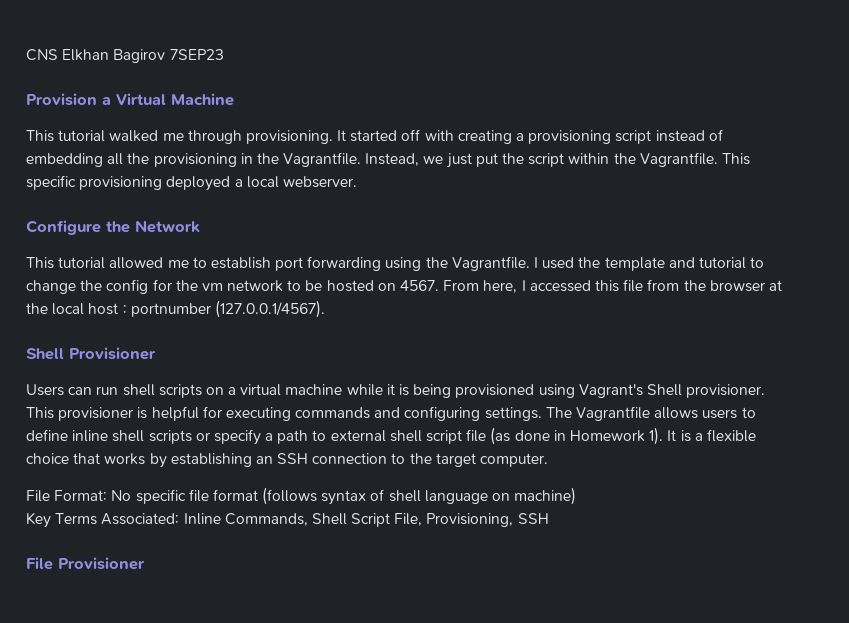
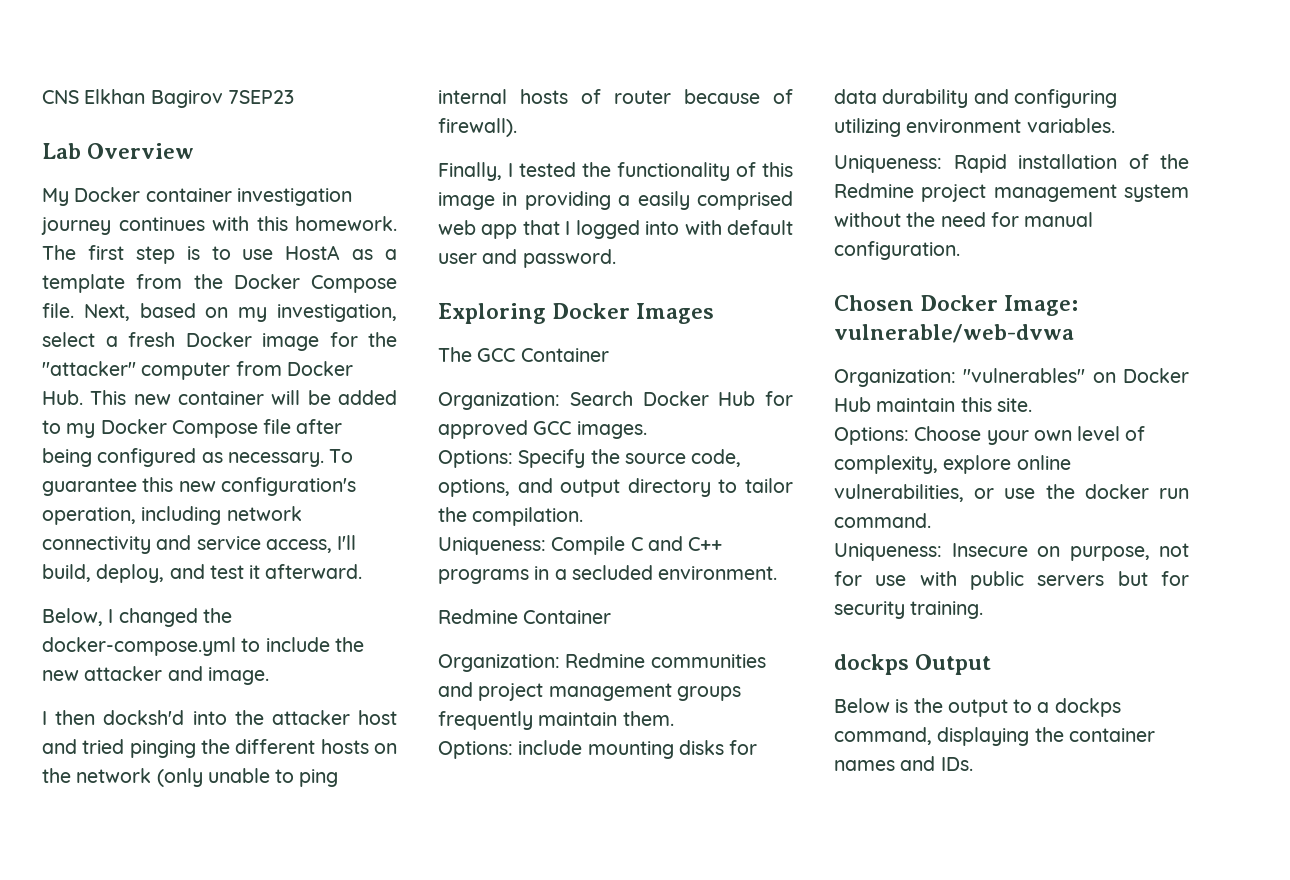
- Provision a Virtual Machine
- This tutorial walked me through provisioning. It started off with creating a provisioning script instead of embedding all the provisioning in the Vagrantfile. Instead, we just put the script within the Vagrantfile. This specific provisioning deployed a local webserver.
- Configure the Network
- This tutorial allowed me to establish port forwarding using the Vagrantfile. I used the template and tutorial to change the config for the vm network to be hosted on 4567. From here, I accessed this file from the browser at the local host : portnumber (127.0.0.1/4567).
- Shell Provisioner
- Users can run shell scripts on a virtual machine while it is being provisioned using Vagrant's Shell provisioner. This provisioner is helpful for executing commands and configuring settings. The Vagrantfile allows users to define inline shell scripts or specify a path to external shell script file (as done in Homework 1). It is a flexible choice that works by establishing an SSH connection to the target computer.
- File Format: No specific file format (follows syntax of shell language on machine)
- Key Terms Associated: Inline Commands, Shell Script File, Provisioning, SSH
- File Provisioner
+ Lab Overview
+ My Docker container investigation journey continues with this homework. The first step is to use HostA as a template from the Docker Compose file. Next, based on my investigation, select a fresh Docker image for the "attacker" computer from Docker Hub. This new container will be added to my Docker Compose file after being configured as necessary. To guarantee this new configuration's operation, including network connectivity and service access, I'll build, deploy, and test it afterward.
+ Below, I changed the docker-compose.yml to include the new attacker and image.
+ I then docksh'd into the attacker host and tried pinging the different hosts on the network (only unable to ping internal hosts of router because of firewall).
+ Finally, I tested the functionality of this image in providing a easily comprised web app that I logged into with default user and password.
+ Exploring Docker Images
+ The GCC Container
+ Organization: Search Docker Hub for approved GCC images.
+ Options: Specify the source code, options, and output directory to tailor the compilation.
+ Uniqueness: Compile C and C++ programs in a secluded environment.
+ Redmine Container
+ Organization: Redmine communities and project management groups frequently maintain them.
+ Options: include mounting disks for data durability and configuring utilizing environment variables.
+ Uniqueness: Rapid installation of the Redmine project management system without the need for manual configuration.
+ Chosen Docker Image: vulnerable/web-dvwa
+ Organization: "vulnerables" on Docker Hub maintain this site.
+ Options: Choose your own level of complexity, explore online vulnerabilities, or use the docker run command.
+ Uniqueness: Insecure on purpose, not for use with public servers but for security training.
+ dockps Output
+ Below is the output to a dockps command, displaying the container names and IDs.

